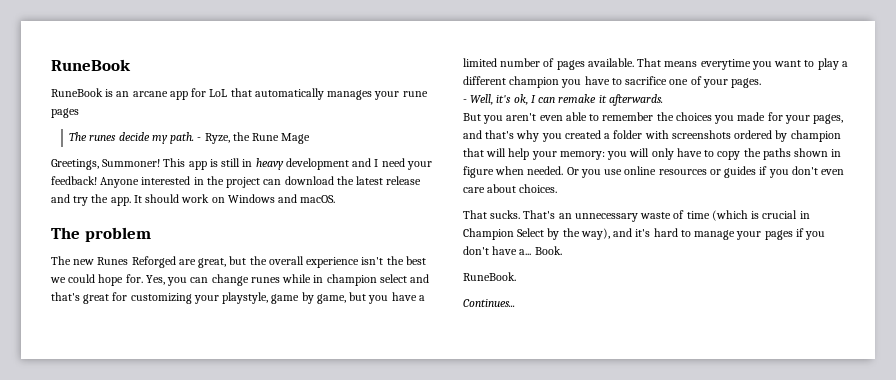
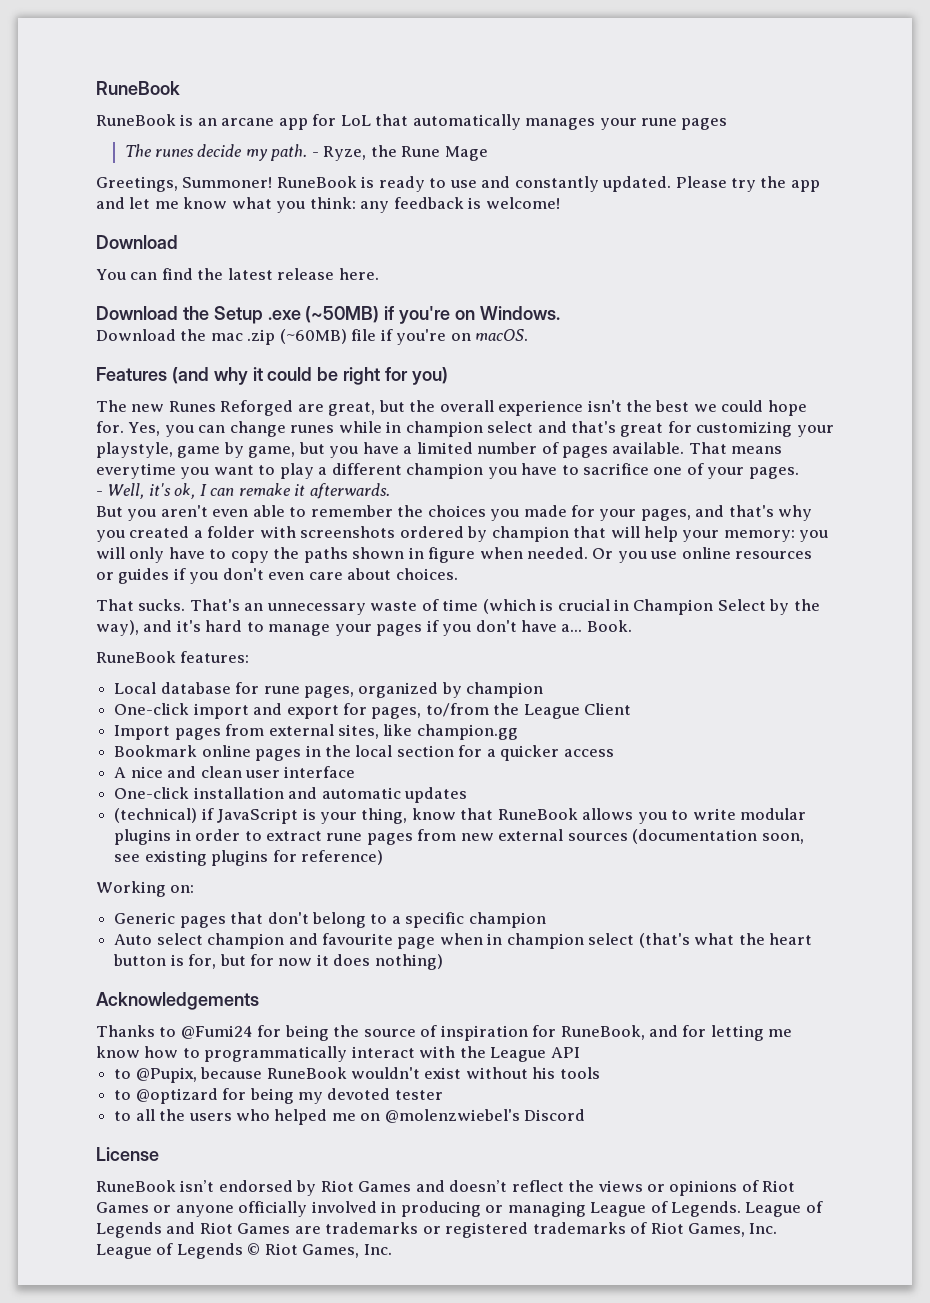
- This app is still in heavy development and I need your feedback! Anyone interested in the project can download the latest release and try the app. It should work on Windows and macOS.
- The problem
+ RuneBook is ready to use and constantly updated. Please try the app and let me know what you think: any feedback is welcome!
+ Download
+ You can find the latest release here.
+ Download the Setup .exe (~50MB) if you're on Windows.
+ Download the mac .zip (~60MB) file if you're on macOS.
+ Features (and why it could be right for you)
- RuneBook.
- Continues...
+ RuneBook features:
+ Local database for rune pages, organized by champion
+ One-click import and export for pages, to/from the League Client
+ Import pages from external sites, like champion.gg
+ Bookmark online pages in the local section for a quicker access
+ A nice and clean user interface
+ One-click installation and automatic updates
+ (technical) if JavaScript is your thing, know that RuneBook allows you to write modular plugins in order to extract rune pages from new external sources (documentation soon, see existing plugins for reference)
+ Working on:
+ Generic pages that don't belong to a specific champion
+ Auto select champion and favourite page when in champion select (that's what the heart button is for, but for now it does nothing)
+ Acknowledgements
+ Thanks to @Fumi24 for being the source of inspiration for RuneBook, and for letting me know how to programmatically interact with the League API
+ to @Pupix, because RuneBook wouldn't exist without his tools
+ to @optizard for being my devoted tester
+ to all the users who helped me on @molenzwiebel's Discord
+ License
+ RuneBook isn’t endorsed by Riot Games and doesn’t reflect the views or opinions of Riot Games or anyone officially involved in producing or managing League of Legends. League of Legends and Riot Games are trademarks or registered trademarks of Riot Games, Inc. League of Legends © Riot Games, Inc.

